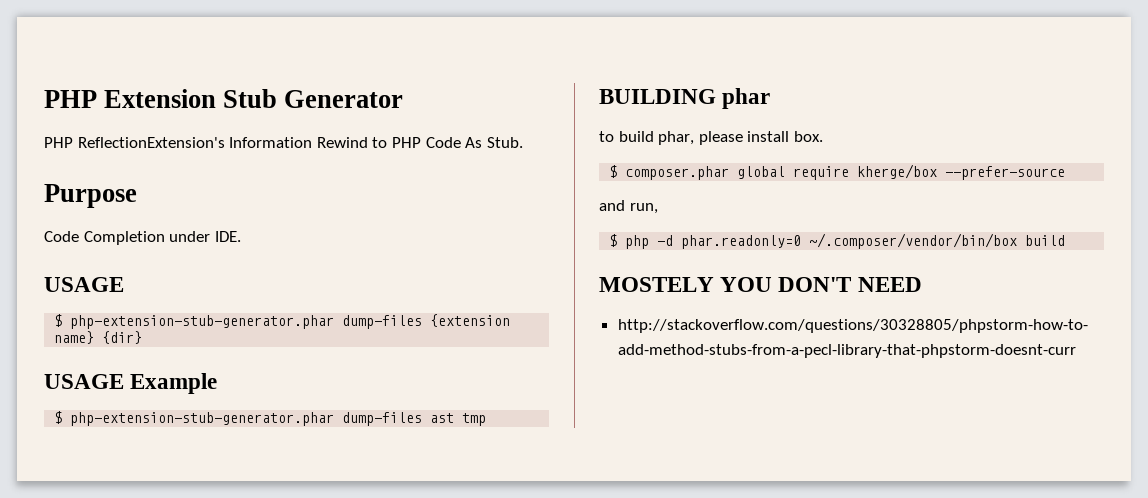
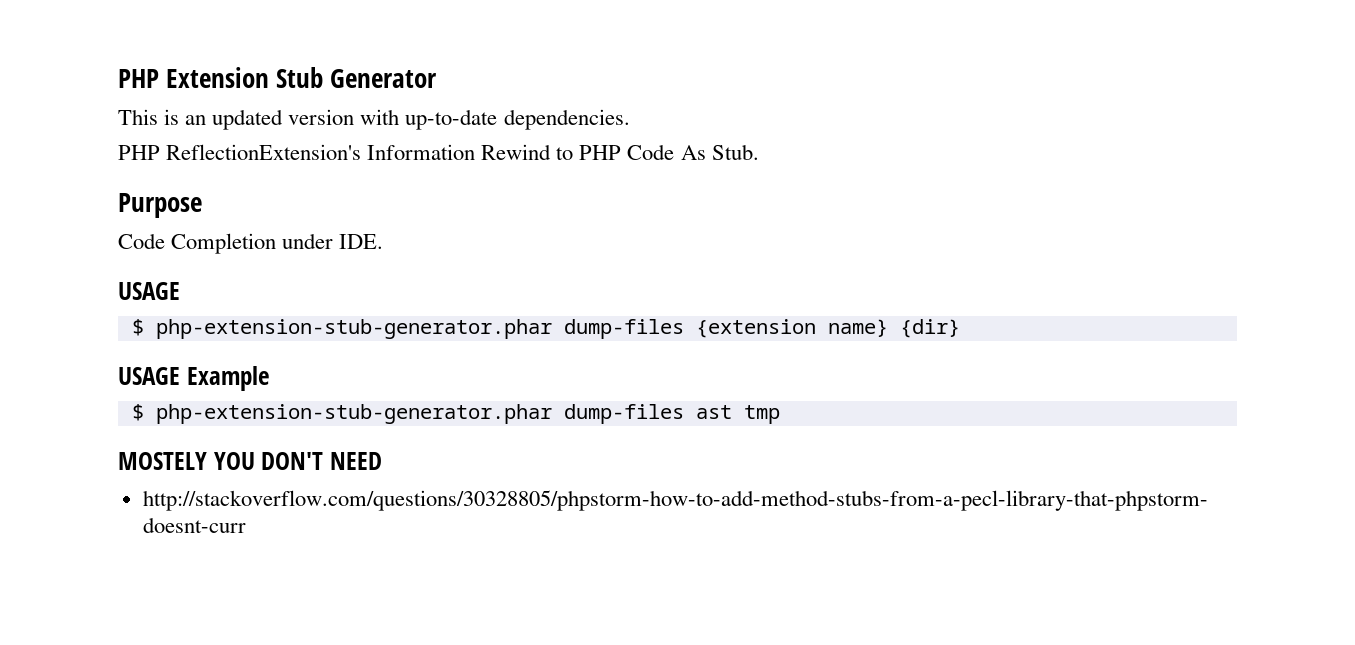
+ This is an updated version with up-to-date dependencies.
- BUILDING phar
- to build phar, please install box.
- $ composer.phar global require kherge/box --prefer-source
- and run,
- $ php -d phar.readonly=0 ~/.composer/vendor/bin/box build

